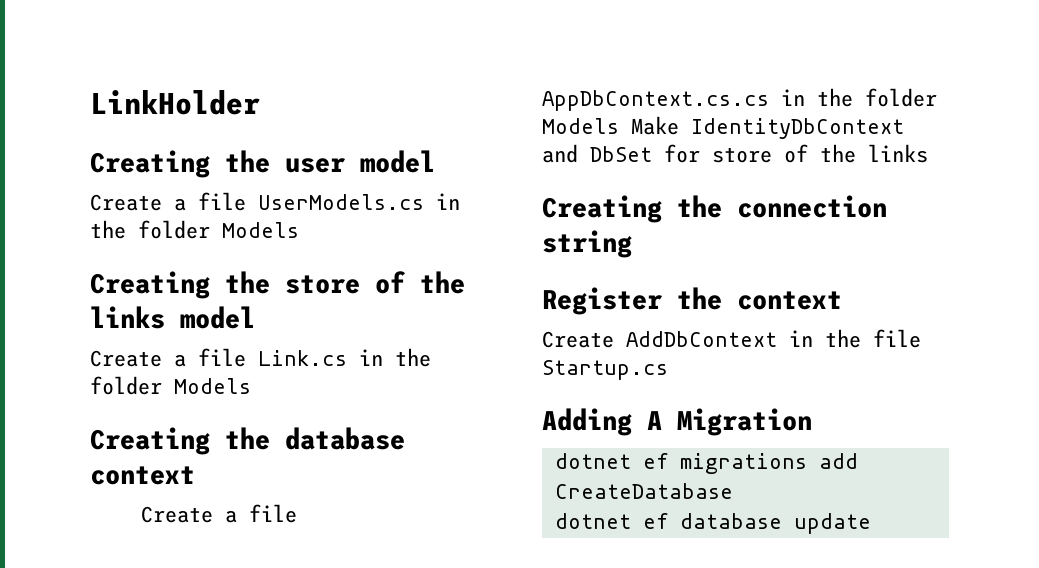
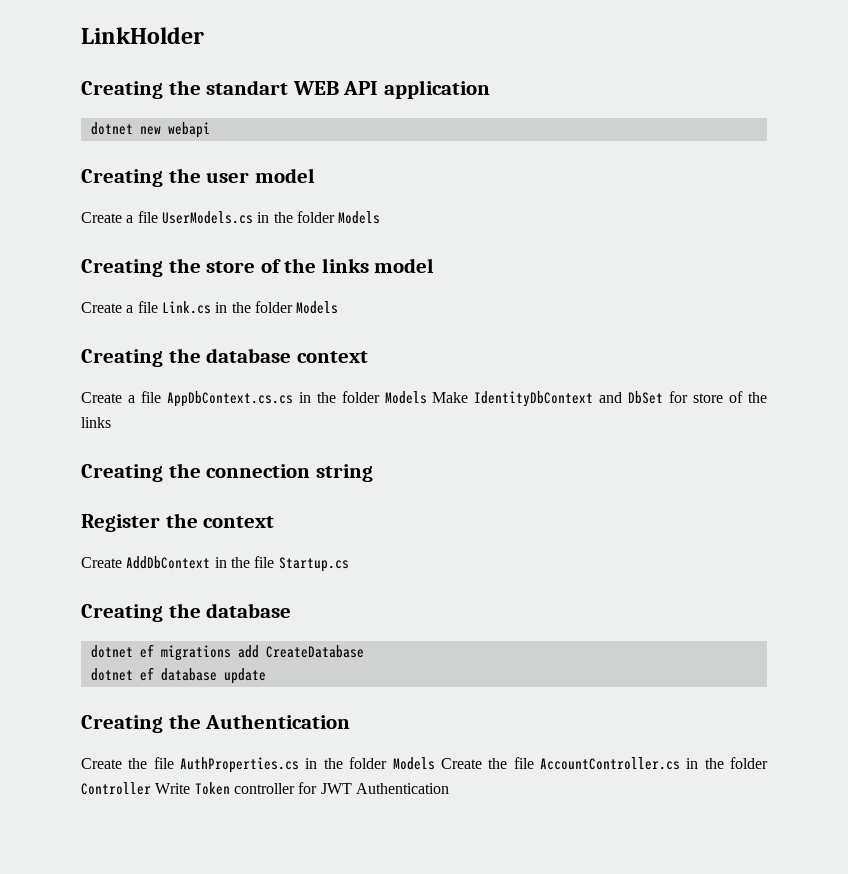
+ Creating the standart WEB API application
+ dotnet new webapi
  Create AddDbContext in the file Startup.cs
- Adding A Migration
+ Creating the database
+ Creating the Authentication
+ Create the file AuthProperties.cs in the folder Models Create the file AccountController.cs in the folder Controller Write Token controller for JWT Authentication

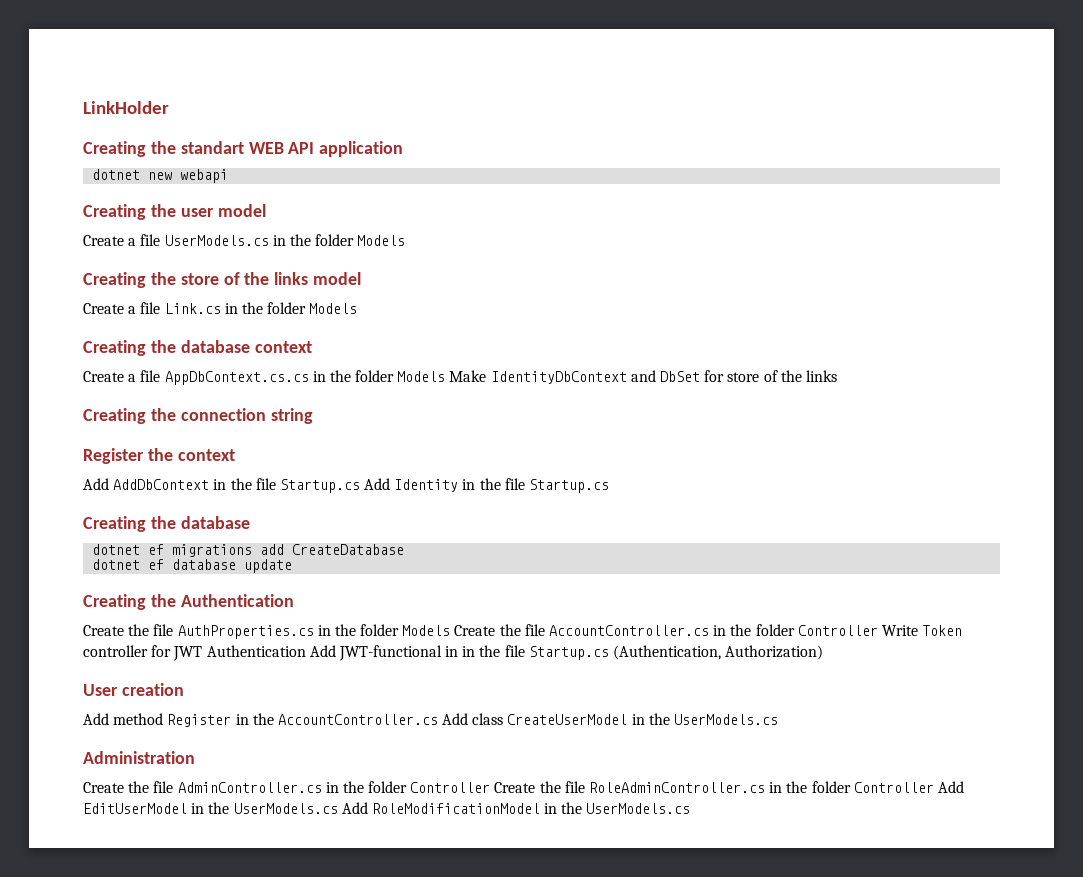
- Create AddDbContext in the file Startup.cs
+ Add AddDbContext in the file Startup.cs Add Identity in the file Startup.cs
- Create the file AuthProperties.cs in the folder Models Create the file AccountController.cs in the folder Controller Write Token controller for JWT Authentication
+ Create the file AuthProperties.cs in the folder Models Create the file AccountController.cs in the folder Controller Write Token controller for JWT Authentication Add JWT-functional in in the file Startup.cs (Authentication, Authorization)
+ User creation
+ Add method Register in the AccountController.cs Add class CreateUserModel in the UserModels.cs
+ Administration
+ Create the file AdminController.cs in the folder Controller Create the file RoleAdminController.cs in the folder Controller Add EditUserModel in the UserModels.cs Add RoleModificationModel in the UserModels.cs

